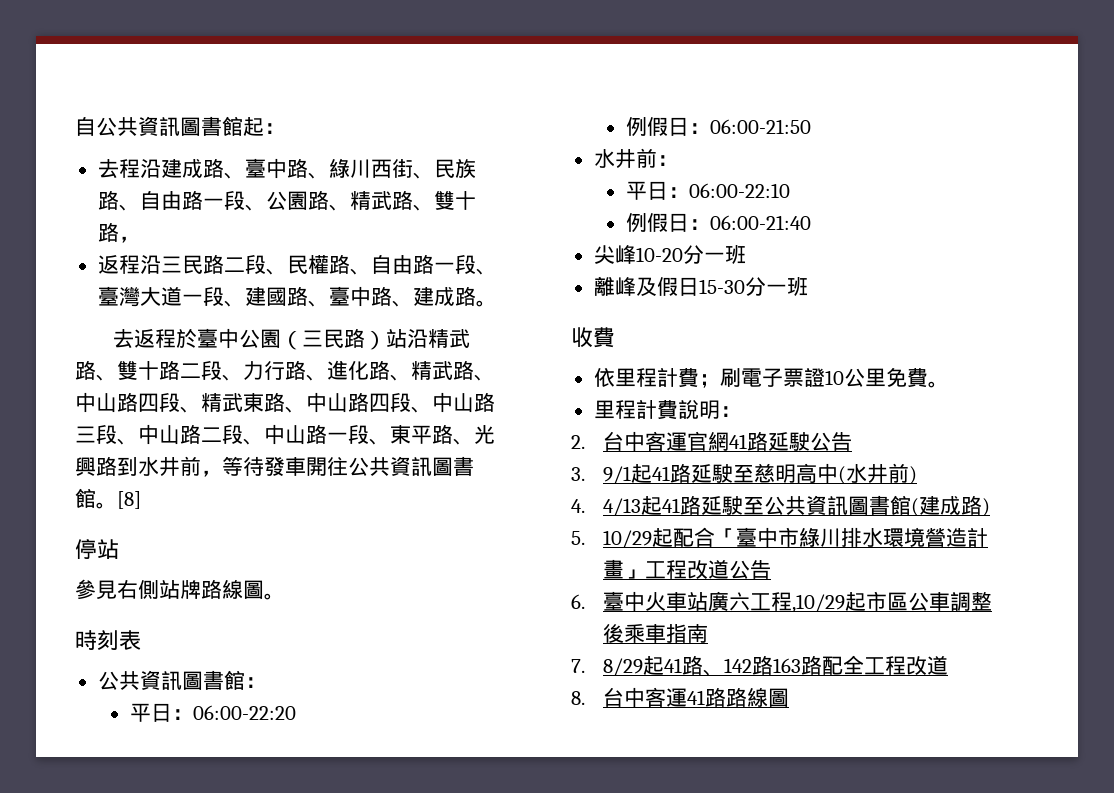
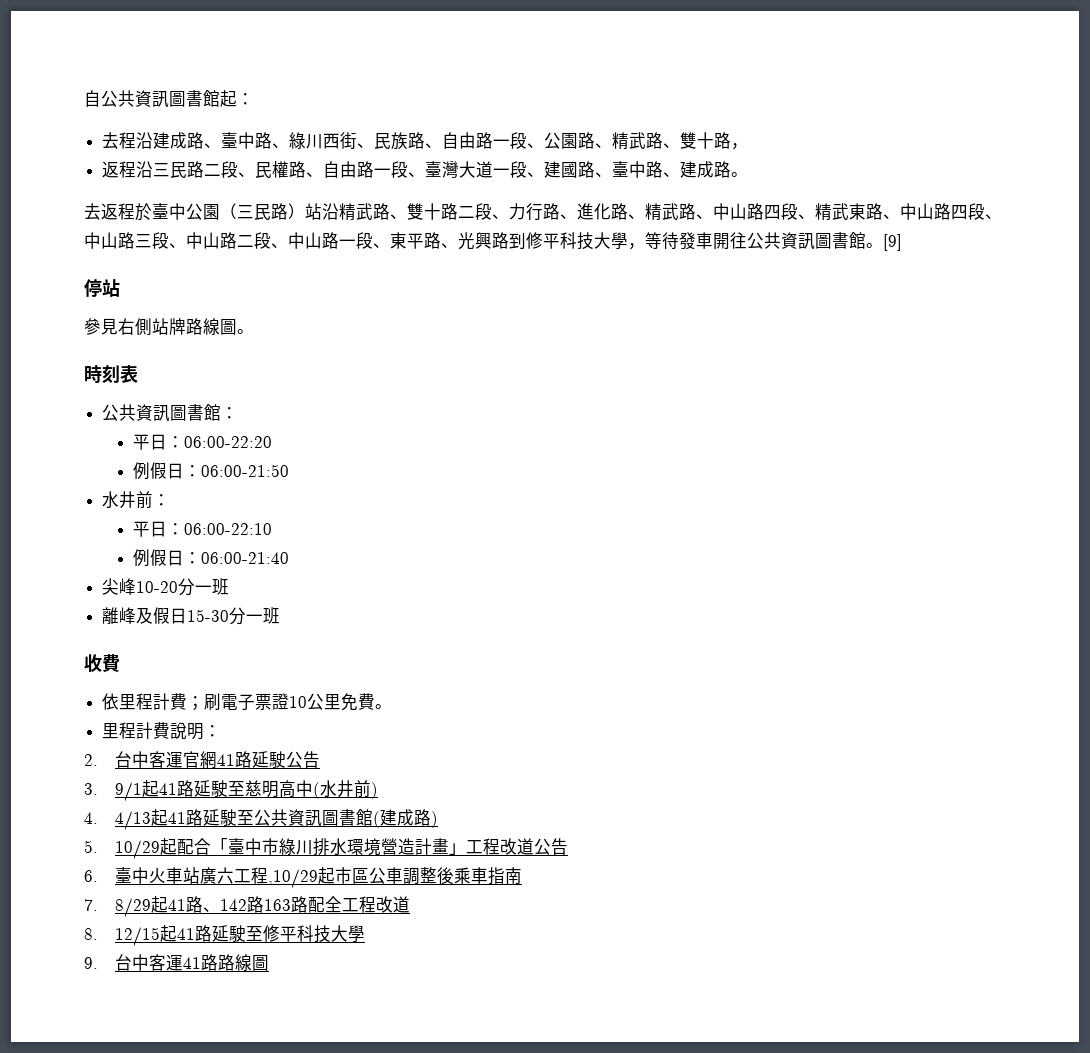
- 去返程於臺中公園（三民路）站沿精武路、雙十路二段、力行路、進化路、精武路、中山路四段、精武東路、中山路四段、中山路三段、中山路二段、中山路一段、東平路、光興路到水井前，等待發車開往公共資訊圖書館。
+ 去返程於臺中公園（三民路）站沿精武路、雙十路二段、力行路、進化路、精武路、中山路四段、精武東路、中山路四段、中山路三段、中山路二段、中山路一段、東平路、光興路到修平科技大學，等待發車開往公共資訊圖書館。
- [8]
+ [9]
- 8.台中客運41路路線圖
+ 8. 12/15起41路延駛至修平科技大學
+ 9.台中客運41路路線圖

